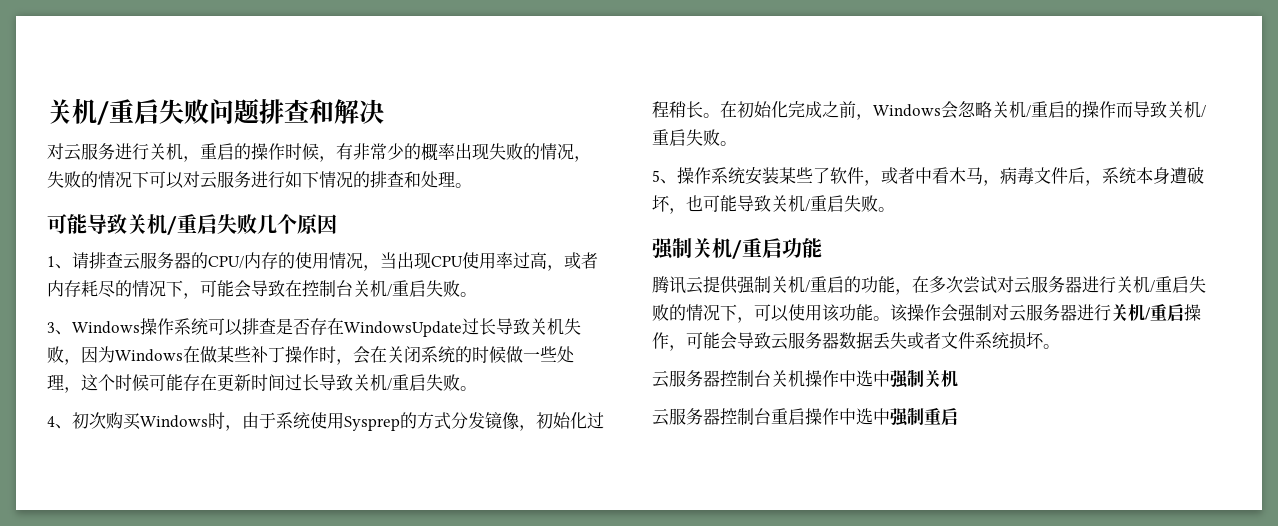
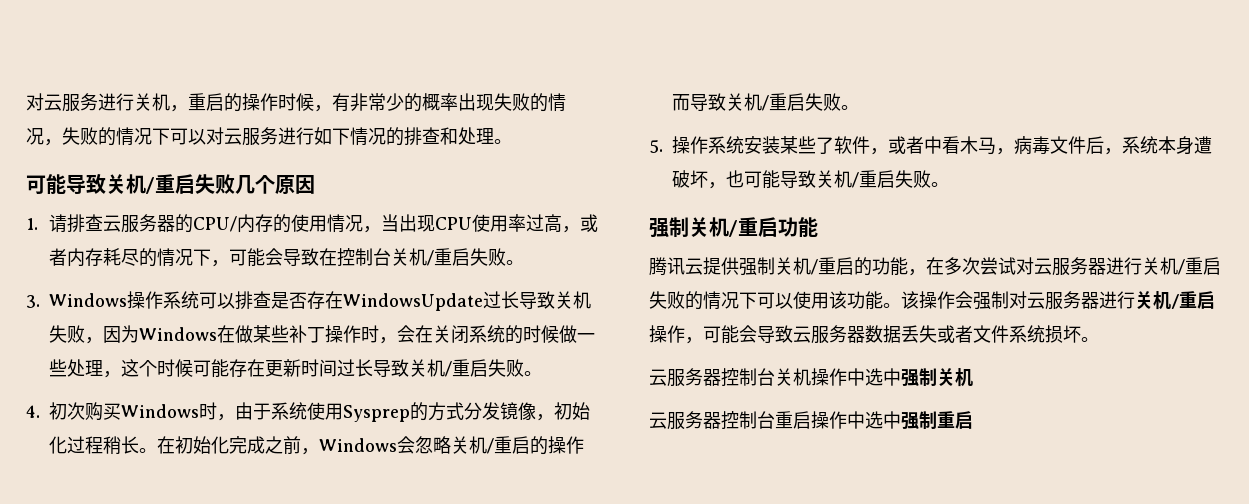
- 关机/重启失败问题排查和解决
- 1、请排查云服务器的CPU/内存的使用情况，当出现CPU使用率过高，或者内存耗尽的情况下，可能会导致在控制台关机/重启失败。
+ 1.请排查云服务器的CPU/内存的使用情况，当出现CPU使用率过高，或者内存耗尽的情况下，可能会导致在控制台关机/重启失败。
- 3、Windows操作系统可以排查是否存在WindowsUpdate过长导致关机失败，因为Windows在做某些补丁操作时，会在关闭系统的时候做一些处理，这个时候可能存在更新时间过长导致关机/重启失败。
+ 3. Windows操作系统可以排查是否存在WindowsUpdate过长导致关机失败，因为Windows在做某些补丁操作时，会在关闭系统的时候做一些处理，这个时候可能存在更新时间过长导致关机/重启失败。
- 4、初次购买Windows时，由于系统使用Sysprep的方式分发镜像，初始化过程稍长。
+ 4.初次购买Windows时，由于系统使用Sysprep的方式分发镜像，初始化过程稍长。
- 5、操作系统安装某些了软件，或者中看木马，病毒文件后，系统本身遭破坏，也可能导致关机/重启失败。
+ 5.操作系统安装某些了软件，或者中看木马，病毒文件后，系统本身遭破坏，也可能导致关机/重启失败。
- 腾讯云提供强制关机/重启的功能，在多次尝试对云服务器进行关机/重启失败的情况下，可以使用该功能。
+ 腾讯云提供强制关机/重启的功能，在多次尝试对云服务器进行关机/重启失败的情况下可以使用该功能。

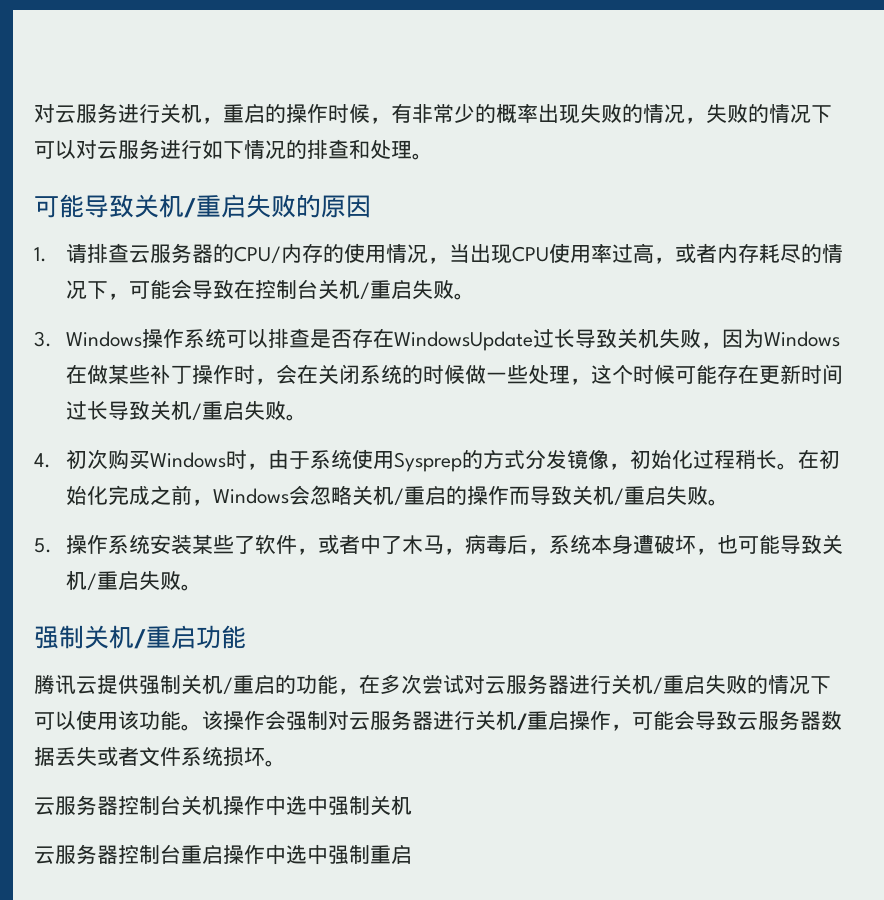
- 可能导致关机/重启失败几个原因
+ 可能导致关机/重启失败的原因
- 5.操作系统安装某些了软件，或者中看木马，病毒文件后，系统本身遭破坏，也可能导致关机/重启失败。
+ 5.操作系统安装某些了软件，或者中了木马，病毒后，系统本身遭破坏，也可能导致关机/重启失败。

